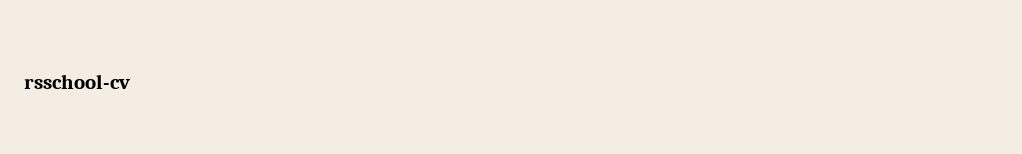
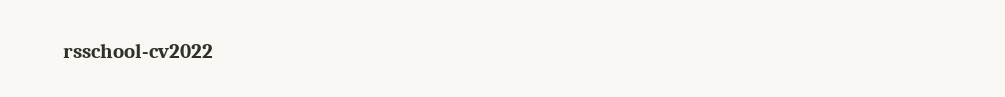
- rsschool-cv
+ rsschool-cv2022

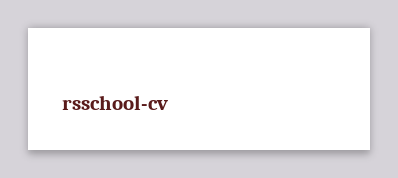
- rsschool-cv2022
+ rsschool-cv

